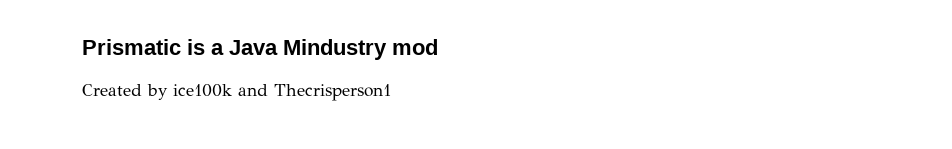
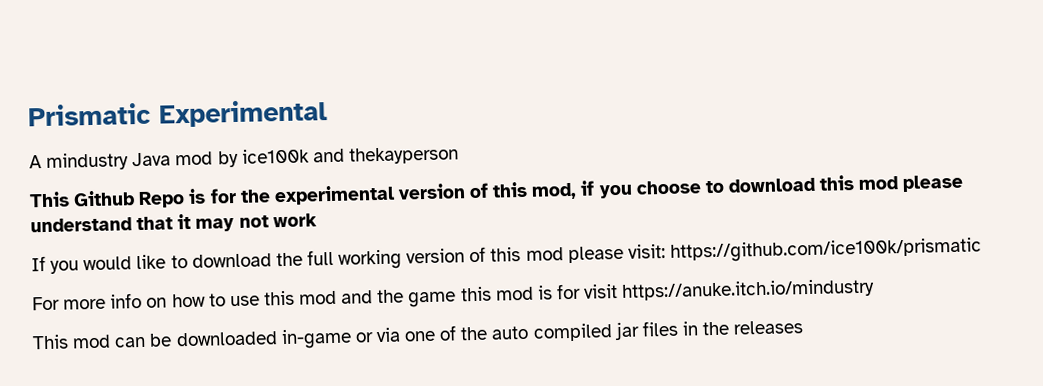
- Prismatic is a Java Mindustry mod
- Created by ice100k and Thecrisperson1
+ Prismatic Experimental
+ A mindustry Java mod by ice100k and thekayperson
+ This Github Repo is for the experimental version of this mod, if you choose to download this mod please understand that it may not work
+ If you would like to download the full working version of this mod please visit: https://github.com/ice100k/prismatic
+ For more info on how to use this mod and the game this mod is for visit https://anuke.itch.io/mindustry
+ This mod can be downloaded in-game or via one of the auto compiled jar files in the releases

